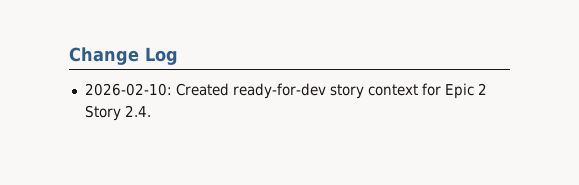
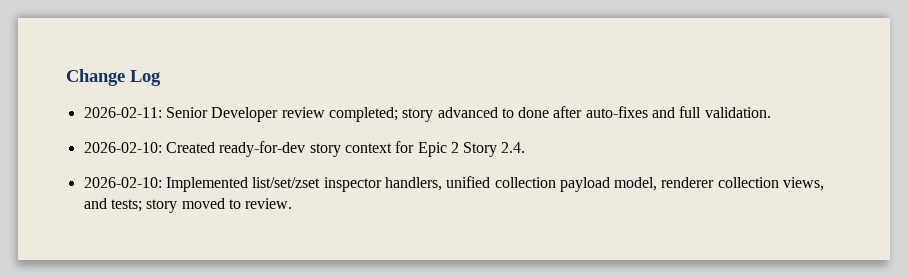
+ 2026-02-11: Senior Developer review completed; story advanced to done after auto-fixes and full validation.
+ 2026-02-10: Implemented list/set/zset inspector handlers, unified collection payload model, renderer collection views, and tests; story moved to review.

